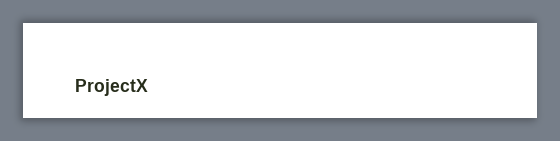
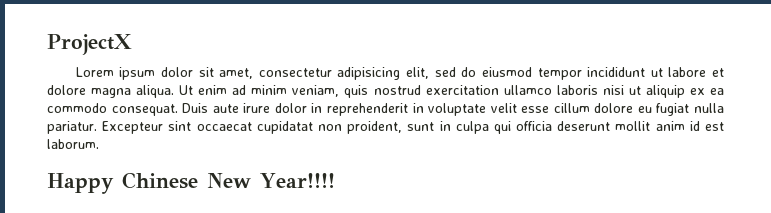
+ Lorem ipsum dolor sit amet, consectetur adipisicing elit, sed do eiusmod tempor incididunt ut labore et dolore magna aliqua. Ut enim ad minim veniam, quis nostrud exercitation ullamco laboris nisi ut aliquip ex ea commodo consequat. Duis aute irure dolor in reprehenderit in voluptate velit esse cillum dolore eu fugiat nulla pariatur. Excepteur sint occaecat cupidatat non proident, sunt in culpa qui officia deserunt mollit anim id est laborum.
+ Happy Chinese New Year!!!!

